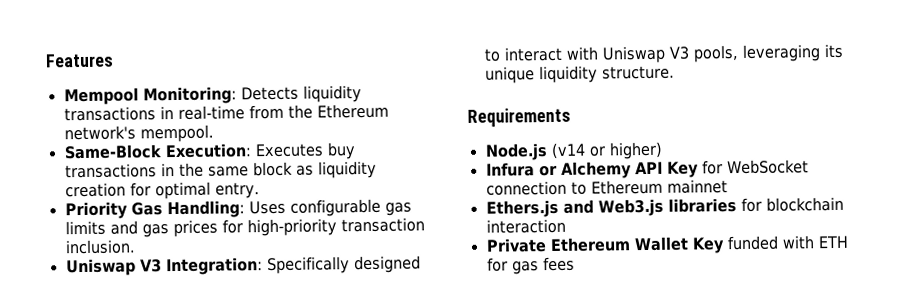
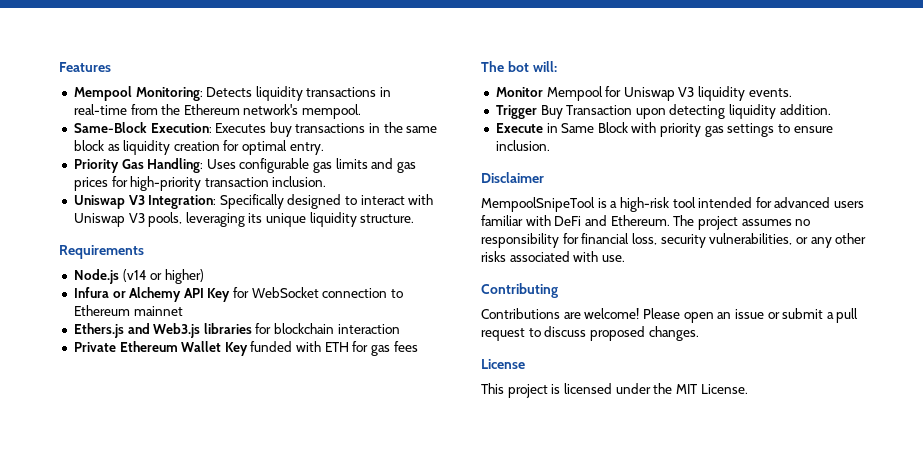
+ The bot will:
+ Monitor Mempool for Uniswap V3 liquidity events.
+ Trigger Buy Transaction upon detecting liquidity addition.
+ Execute in Same Block with priority gas settings to ensure inclusion.
+ Disclaimer
+ MempoolSnipeTool is a high-risk tool intended for advanced users familiar with DeFi and Ethereum. The project assumes no responsibility for financial loss, security vulnerabilities, or any other risks associated with use.
+ Contributing
+ Contributions are welcome! Please open an issue or submit a pull request to discuss proposed changes.
+ License
+ This project is licensed under the MIT License.

